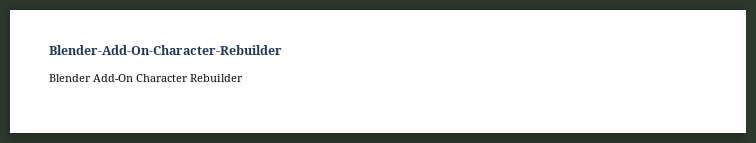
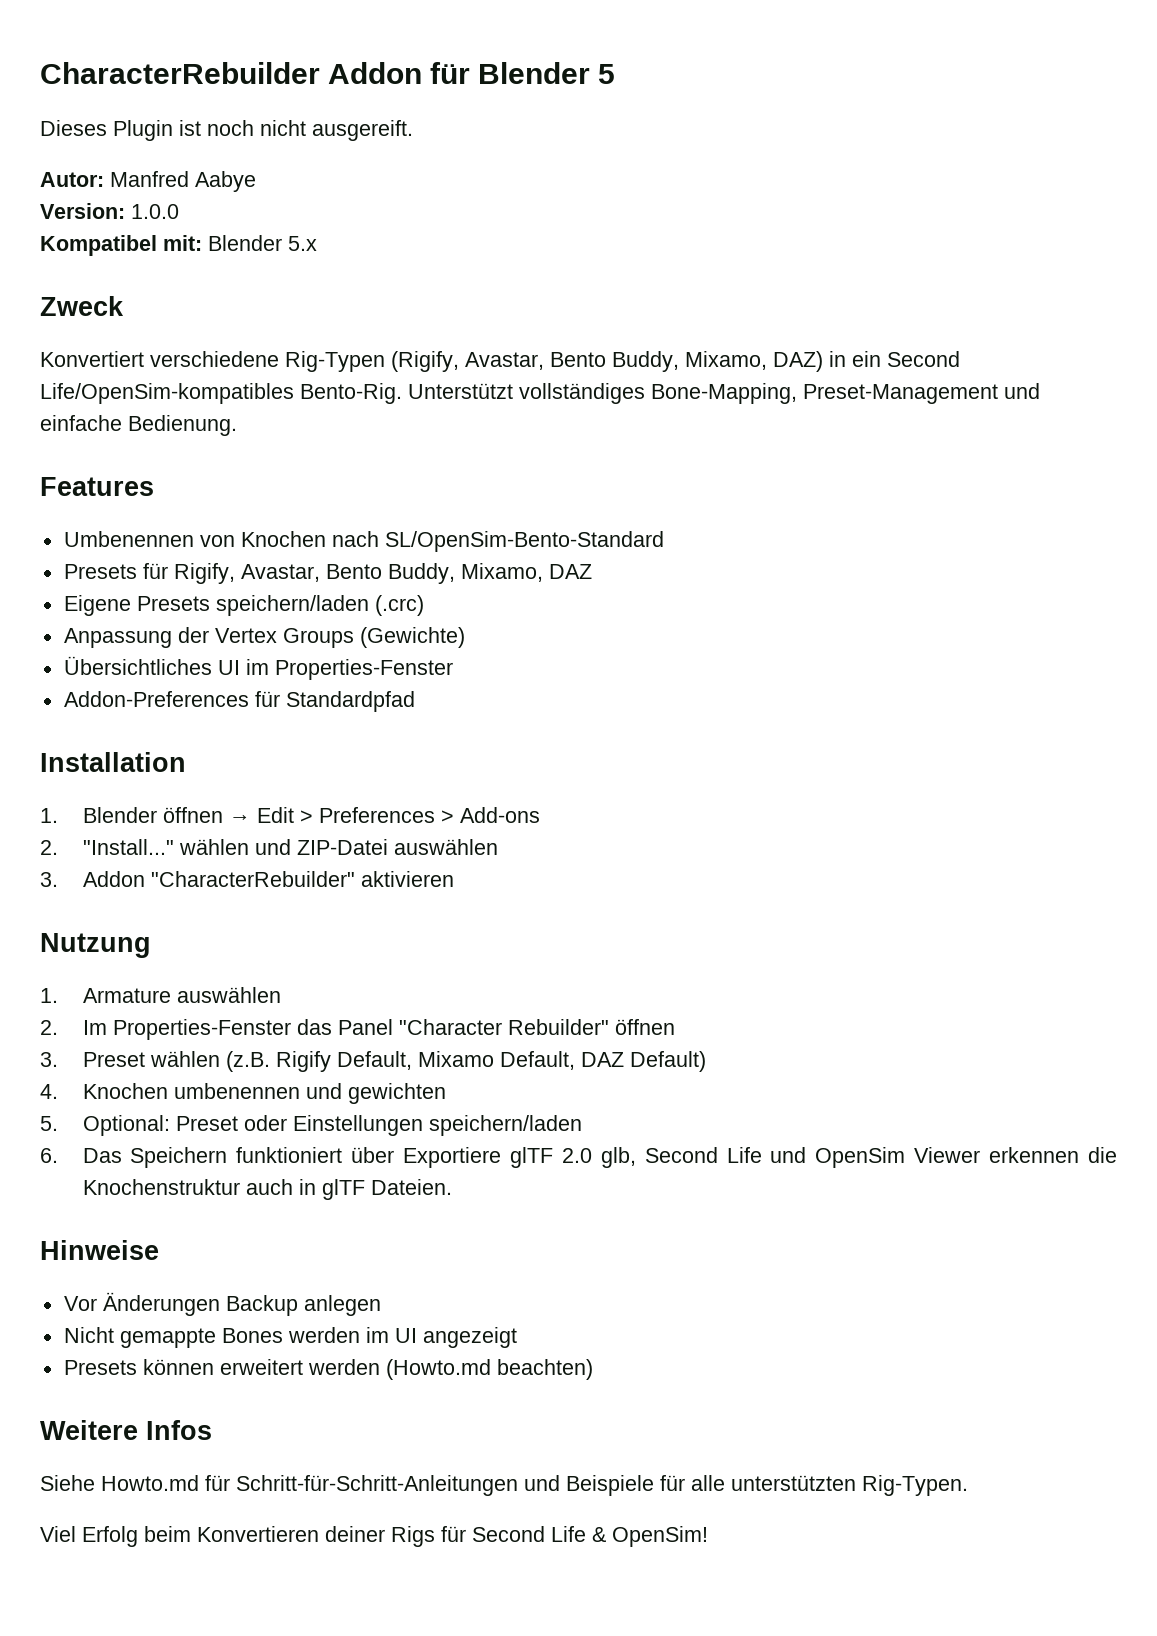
- Blender-Add-On-Character-Rebuilder
- Blender Add-On Character Rebuilder
+ CharacterRebuilder Addon für Blender 5
+ Dieses Plugin ist noch nicht ausgereift.
+ Autor: Manfred Aabye
+ Version: 1.0.0
+ Kompatibel mit: Blender 5.x
+ Zweck
+ Konvertiert verschiedene Rig-Typen (Rigify, Avastar, Bento Buddy, Mixamo, DAZ) in ein Second Life/OpenSim-kompatibles Bento-Rig. Unterstützt vollständiges Bone-Mapping, Preset-Management und einfache Bedienung.
+ Features
+ Umbenennen von Knochen nach SL/OpenSim-Bento-Standard
+ Presets für Rigify, Avastar, Bento Buddy, Mixamo, DAZ
+ Eigene Presets speichern/laden (.crc)
+ Anpassung der Vertex Groups (Gewichte)
+ Übersichtliches UI im Properties-Fenster
+ Addon-Preferences für Standardpfad
+ Installation
+ 1. Blender öffnen → Edit > Preferences > Add-ons
+ 2. "Install..." wählen und ZIP-Datei auswählen
+ 3. Addon "CharacterRebuilder" aktivieren
+ Nutzung
+ 1. Armature auswählen
+ 2. Im Properties-Fenster das Panel "Character Rebuilder" öffnen
+ 3. Preset wählen (z.B. Rigify Default, Mixamo Default, DAZ Default)
+ 4. Knochen umbenennen und gewichten
+ 5. Optional: Preset oder Einstellungen speichern/laden
+ 6. Das Speichern funktioniert über Exportiere glTF 2.0 glb, Second Life und OpenSim Viewer erkennen die Knochenstruktur auch in glTF Dateien.
+ Hinweise
+ Vor Änderungen Backup anlegen
+ Nicht gemappte Bones werden im UI angezeigt
+ Presets können erweitert werden (Howto.md beachten)
+ Weitere Infos
+ Siehe Howto.md für Schritt-für-Schritt-Anleitungen und Beispiele für alle unterstützten Rig-Typen.
+ Viel Erfolg beim Konvertieren deiner Rigs für Second Life & OpenSim!

